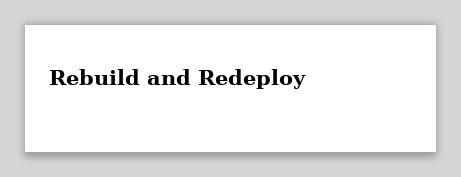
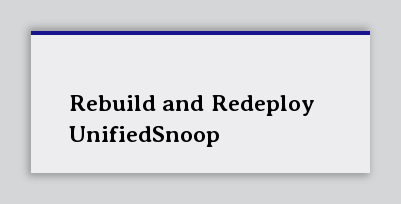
- Rebuild and Redeploy
+ Rebuild and Redeploy UnifiedSnoop

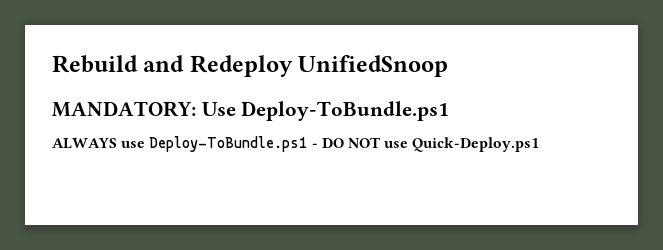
+ MANDATORY: Use Deploy-ToBundle.ps1
+ ALWAYS use Deploy-ToBundle.ps1 - DO NOT use Quick-Deploy.ps1

